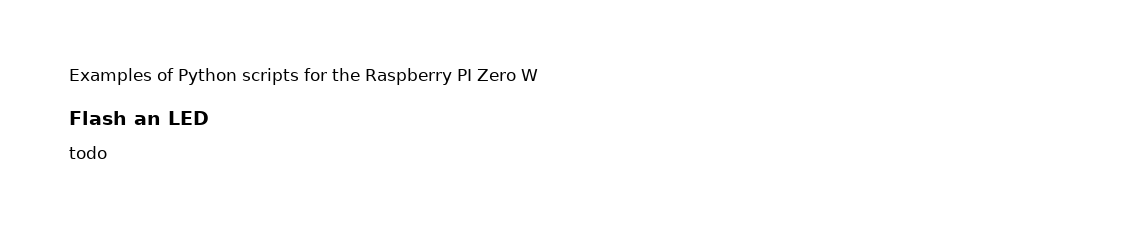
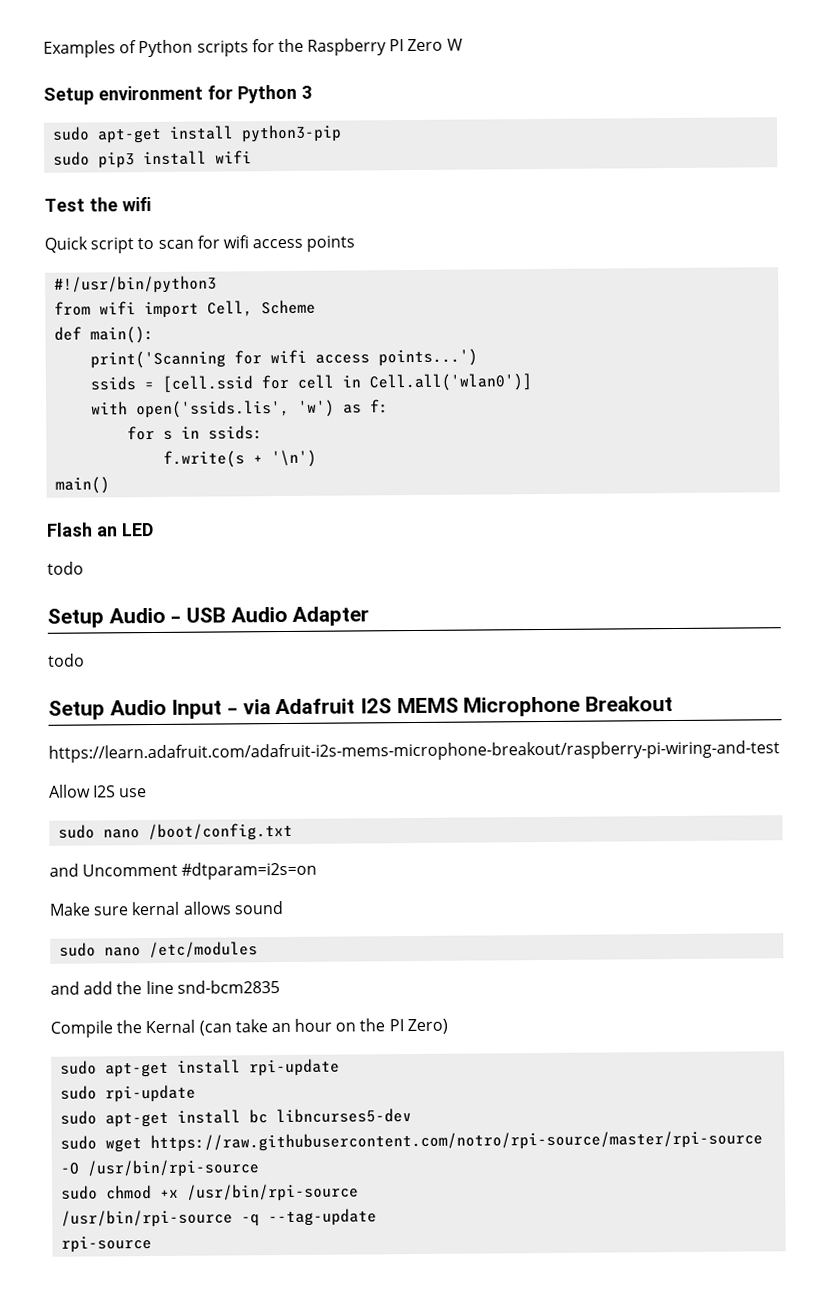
+ Setup environment for Python 3
+ sudo apt-get install python3-pip
+ sudo pip3 install wifi
+ Test the wifi
+ Quick script to scan for wifi access points
+ #!/usr/bin/python3
+ from wifi import Cell, Scheme
+ def main():
+ print('Scanning for wifi access points...')
+ ssids = [cell.ssid for cell in Cell.all('wlan0')]
+ with open('ssids.lis', 'w') as f:
+ for s in ssids:
+ f.write(s + '\n')
+ main()
  Flash an LED
  todo
+ Setup Audio - USB Audio Adapter
+ todo
+ Setup Audio Input - via Adafruit I2S MEMS Microphone Breakout
+ https://learn.adafruit.com/adafruit-i2s-mems-microphone-breakout/raspberry-pi-wiring-and-test
+ Allow I2S use
+ sudo nano /boot/config.txt
+ and Uncomment #dtparam=i2s=on
+ Make sure kernal allows sound
+ sudo nano /etc/modules
+ and add the line snd-bcm2835
+ Compile the Kernal (can take an hour on the PI Zero)
+ sudo apt-get install rpi-update
+ sudo rpi-update
+ sudo apt-get install bc libncurses5-dev
+ sudo wget https://raw.githubusercontent.com/notro/rpi-source/master/rpi-source -O /usr/bin/rpi-source
+ sudo chmod +x /usr/bin/rpi-source
+ /usr/bin/rpi-source -q --tag-update
+ rpi-source

